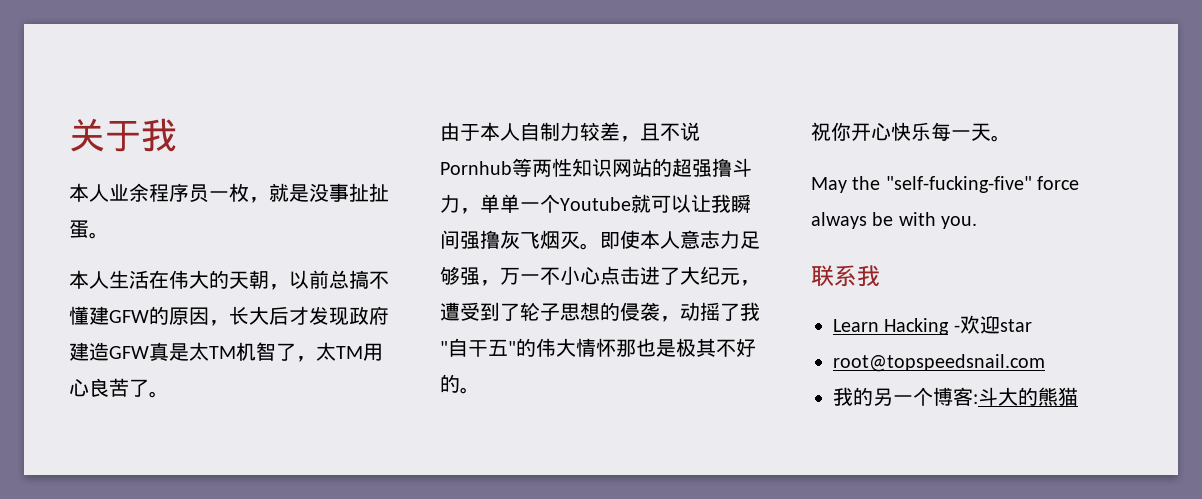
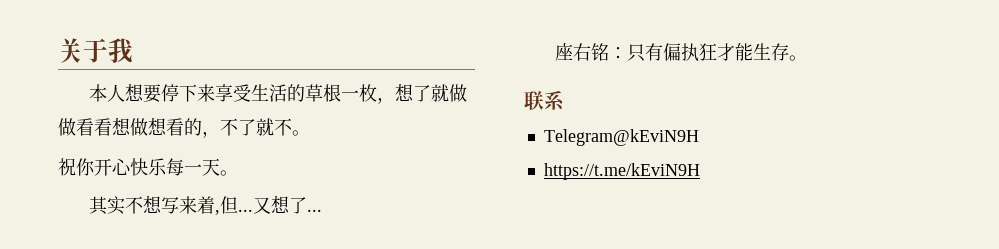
- 本人业余程序员一枚，就是没事扯扯蛋。
- 本人生活在伟大的天朝，以前总搞不懂建GFW的原因，长大后才发现政府建造GFW真是太TM机智了，太TM用心良苦了。
- 由于本人自制力较差，且不说Pornhub等两性知识网站的超强撸斗力，单单一个Youtube就可以让我瞬间强撸灰飞烟灭。即使本人意志力足够强，万一不小心点击进了大纪元，遭受到了轮子思想的侵袭，动摇了我"自干五"的伟大情怀那也是极其不好的。
+ 本人想要停下来享受生活的草根一枚，想了就做做看看想做想看的，不了就不。
- May the "self-fucking-five" force always be with you.
- 联系我
- Learn Hacking -欢迎star
- root@topspeedsnail.com
- 我的另一个博客:斗大的熊猫
+ 其实不想写来着,但...又想了...
+ 座右铭：只有偏执狂才能生存。
+ 联系
+ Telegram@kEviN9H
+ https://t.me/kEviN9H

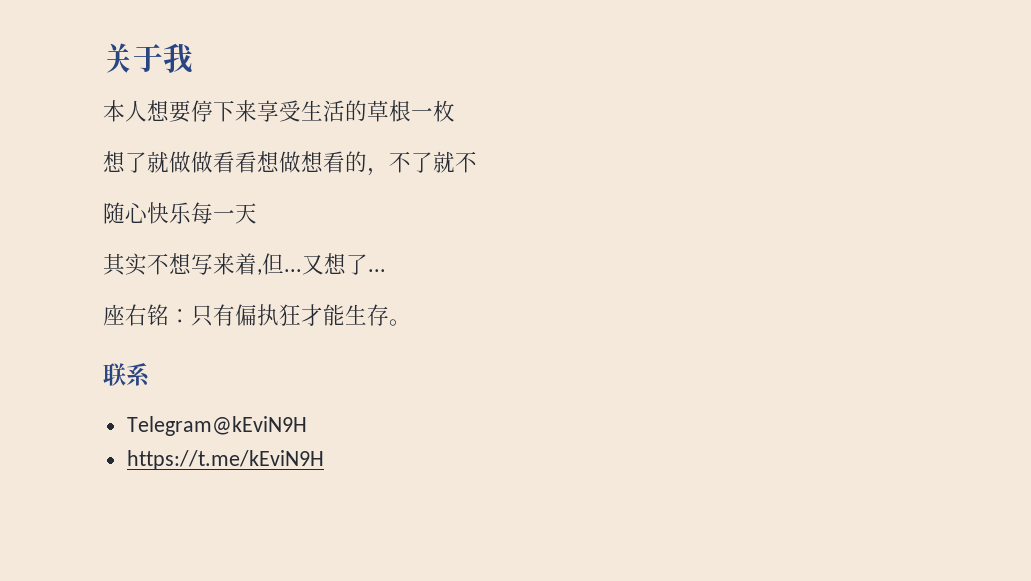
- 本人想要停下来享受生活的草根一枚，想了就做做看看想做想看的，不了就不。
- 祝你开心快乐每一天。
+ 本人想要停下来享受生活的草根一枚
+ 想了就做做看看想做想看的，不了就不
+ 随心快乐每一天

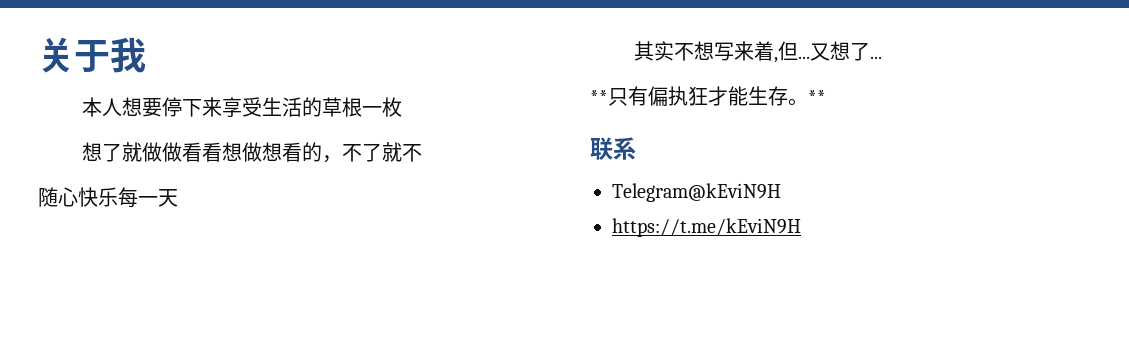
- 座右铭：只有偏执狂才能生存。
+ **只有偏执狂才能生存。**

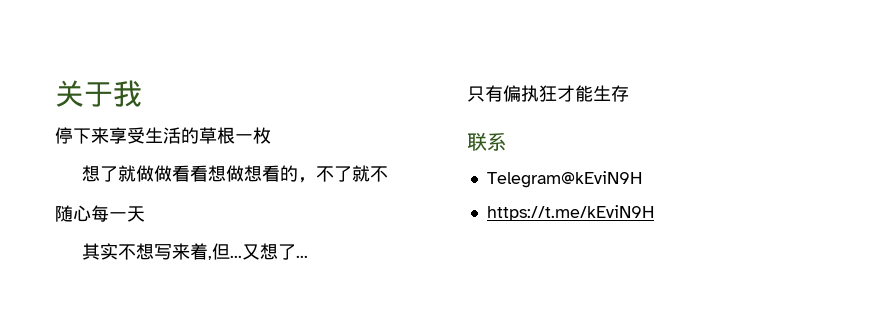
- 本人想要停下来享受生活的草根一枚
+ 停下来享受生活的草根一枚
- 随心快乐每一天
+ 随心每一天
- **只有偏执狂才能生存。**
+ 只有偏执狂才能生存

